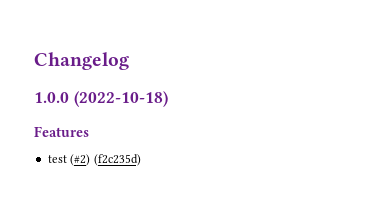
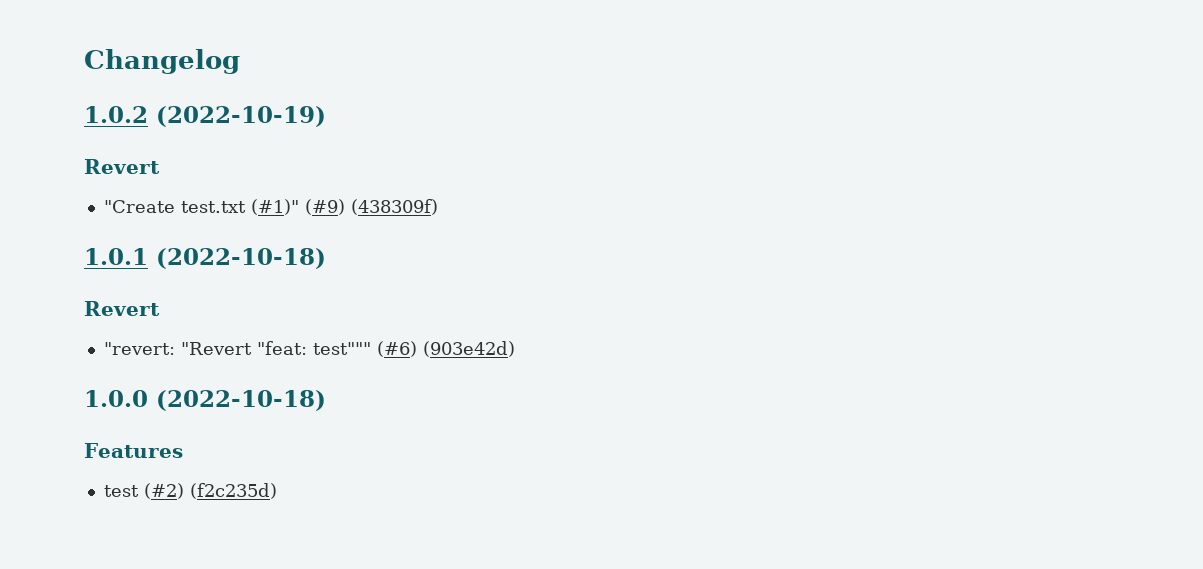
+ 1.0.2 (2022-10-19)
+ Revert
+ "Create test.txt (#1)" (#9) (438309f)
+ 1.0.1 (2022-10-18)
+ Revert
+ "revert: "Revert "feat: test""" (#6) (903e42d)

